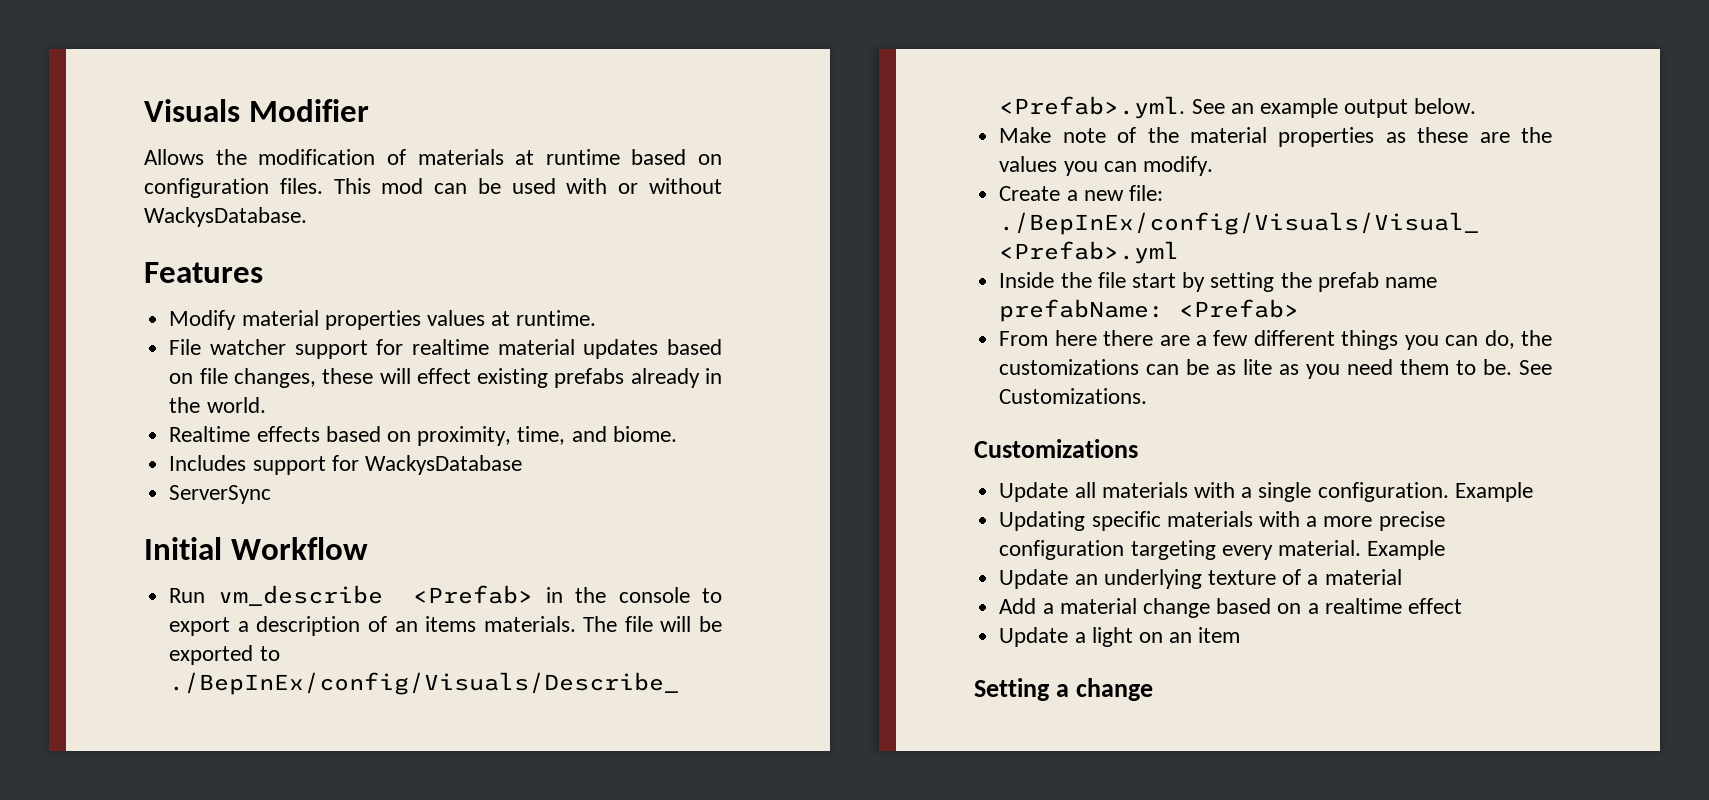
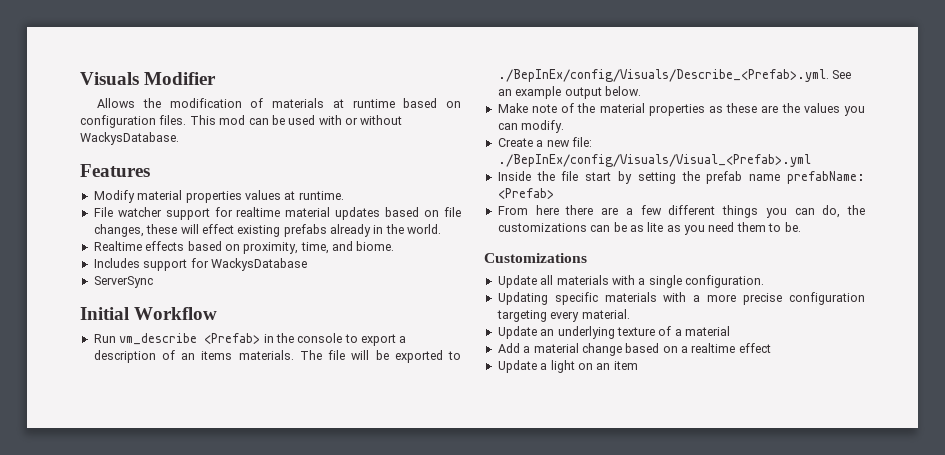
- See Customizations.
- Update all materials with a single configuration. Example
+ Update all materials with a single configuration.
- Updating specific materials with a more precise configuration targeting every material. Example
+ Updating specific materials with a more precise configuration targeting every material.
- Setting a change

